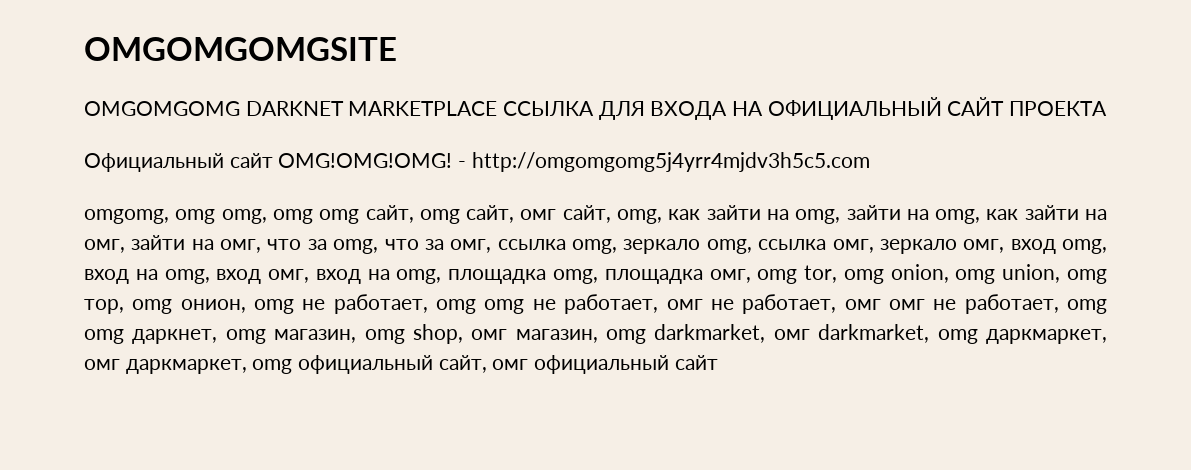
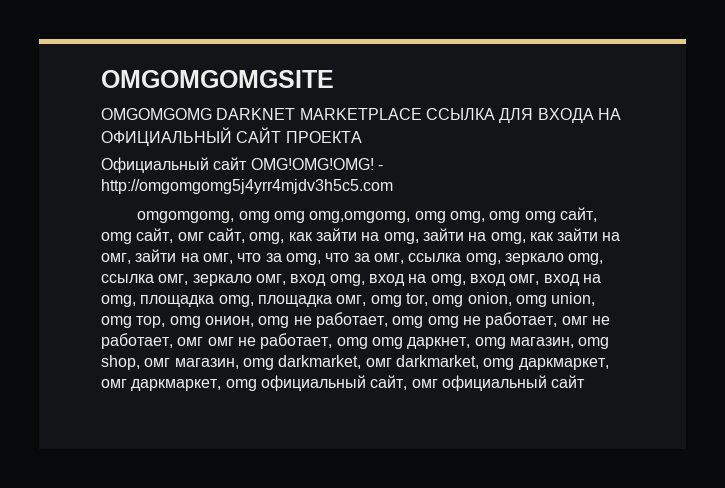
- omgomg, omg omg, omg omg сайт, omg сайт, омг сайт, omg, как зайти на omg, зайти на omg, как зайти на омг, зайти на омг, что за omg, что за омг, ссылка omg, зеркало omg, ссылка омг, зеркало омг, вход omg, вход на omg, вход омг, вход на omg, площадка omg, площадка омг, omg tor, omg onion, omg union, omg тор, omg онион, omg не работает, omg omg не работает, омг не работает, омг омг не работает, omg omg даркнет, omg магазин, omg shop, омг магазин, omg darkmarket, омг darkmarket, omg даркмаркет, омг даркмаркет, omg официальный сайт, омг официальный сайт
+ omgomgomg, omg omg omg,omgomg, omg omg, omg omg сайт, omg сайт, омг сайт, omg, как зайти на omg, зайти на omg, как зайти на омг, зайти на омг, что за omg, что за омг, ссылка omg, зеркало omg, ссылка омг, зеркало омг, вход omg, вход на omg, вход омг, вход на omg, площадка omg, площадка омг, omg tor, omg onion, omg union, omg тор, omg онион, omg не работает, omg omg не работает, омг не работает, омг омг не работает, omg omg даркнет, omg магазин, omg shop, омг магазин, omg darkmarket, омг darkmarket, omg даркмаркет, омг даркмаркет, omg официальный сайт, омг официальный сайт

